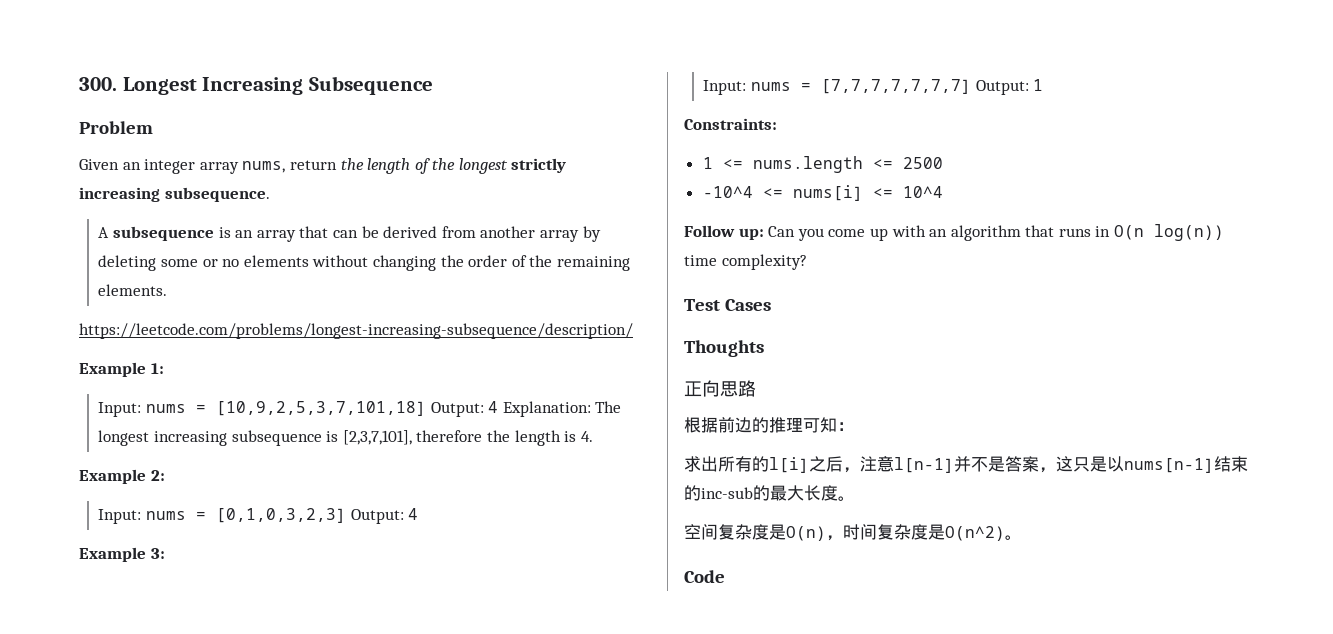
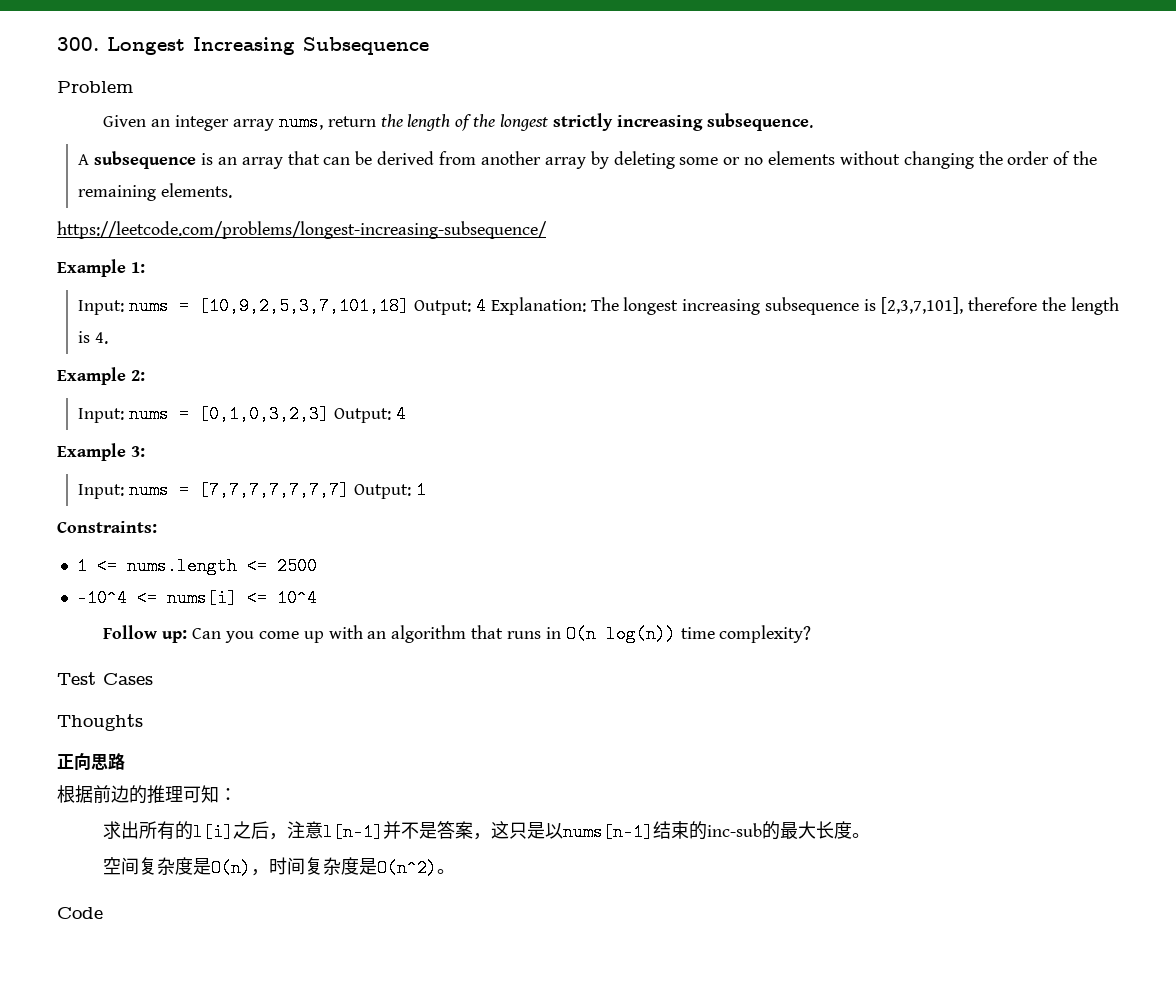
- https://leetcode.com/problems/longest-increasing-subsequence/description/
+ https://leetcode.com/problems/longest-increasing-subsequence/

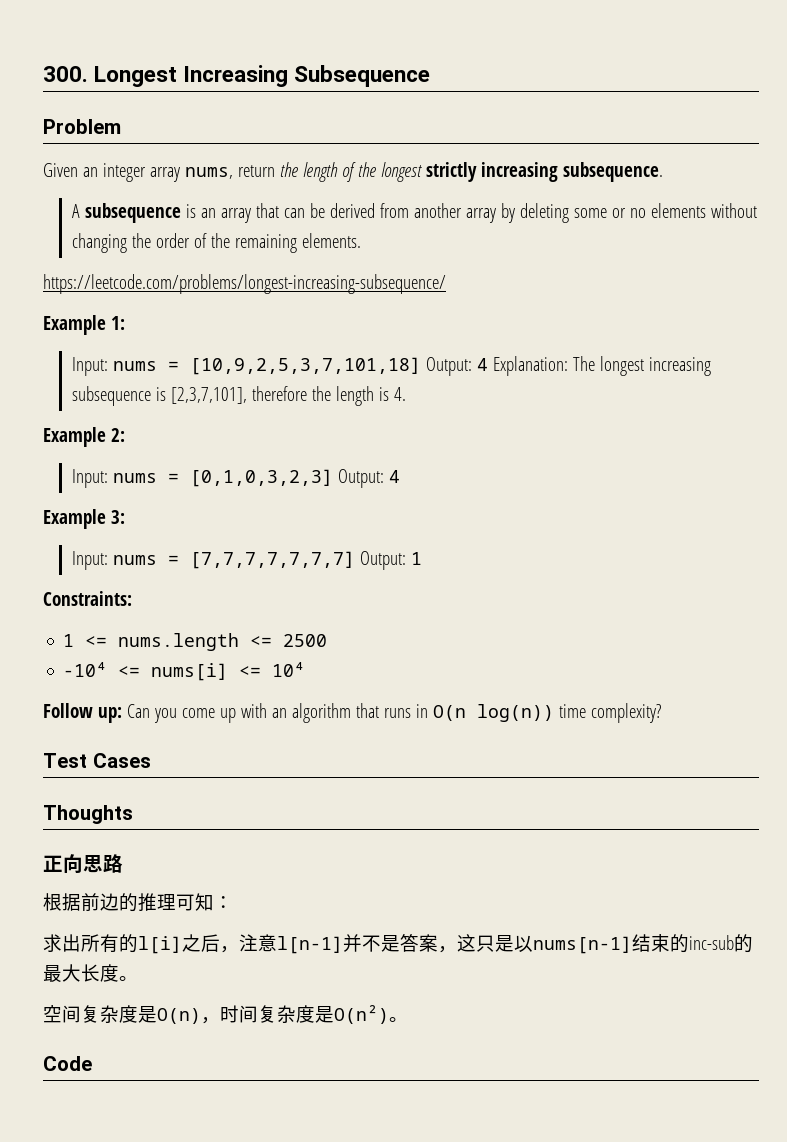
- -10^4 <= nums[i] <= 10^4
+ -10⁴ <= nums[i] <= 10⁴
- 空间复杂度是O(n)，时间复杂度是O(n^2)。
+ 空间复杂度是O(n)，时间复杂度是O(n²)。

